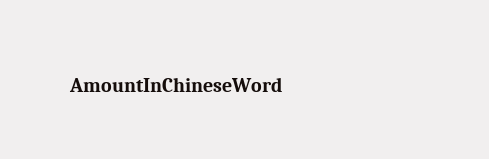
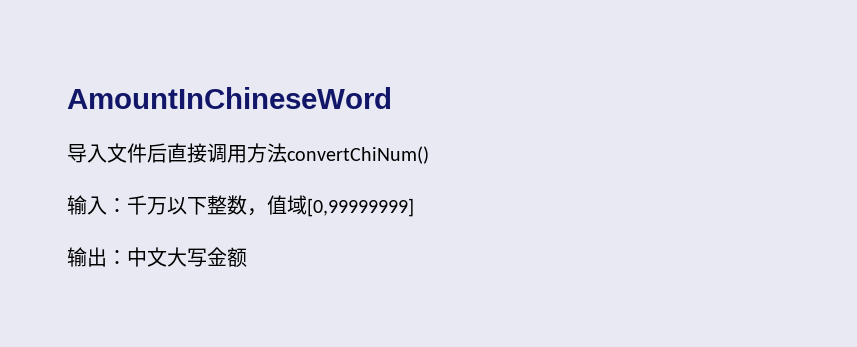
+ 导入文件后直接调用方法convertChiNum()
+ 输入：千万以下整数，值域[0,99999999]
+ 输出：中文大写金额

